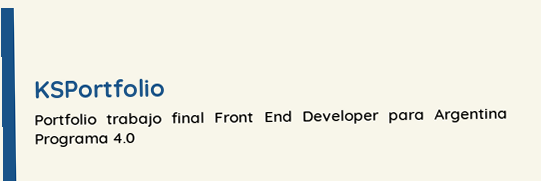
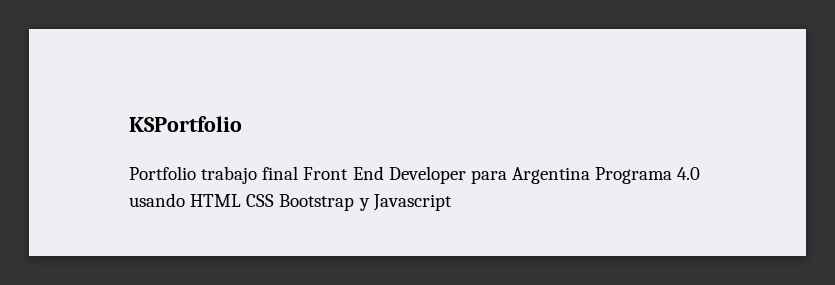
- Portfolio trabajo final Front End Developer para Argentina Programa 4.0
+ Portfolio trabajo final Front End Developer para Argentina Programa 4.0 usando HTML CSS Bootstrap y Javascript

